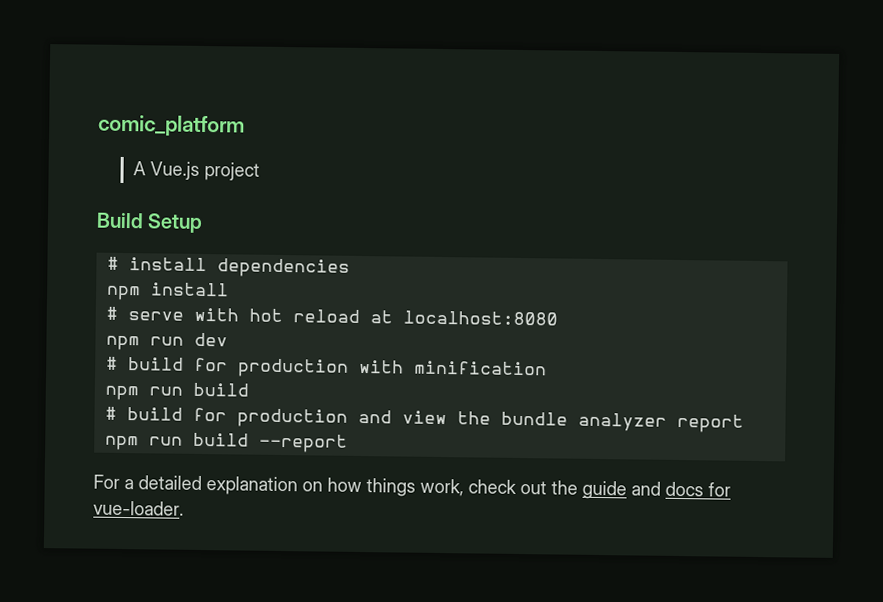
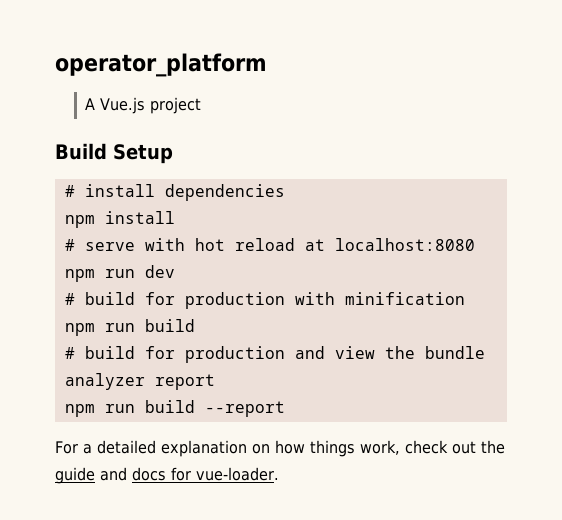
- comic_platform
+ operator_platform

